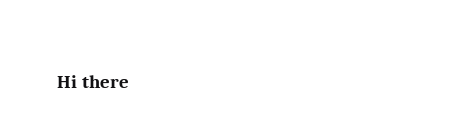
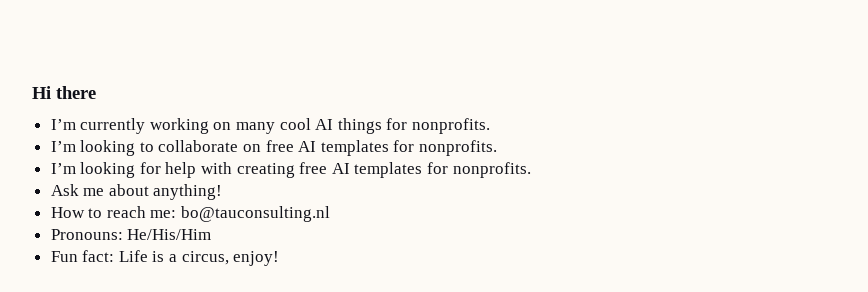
+ I’m currently working on many cool AI things for nonprofits.
+ I’m looking to collaborate on free AI templates for nonprofits.
+ I’m looking for help with creating free AI templates for nonprofits.
+ Ask me about anything!
+ How to reach me: bo@tauconsulting.nl
+ Pronouns: He/His/Him
+ Fun fact: Life is a circus, enjoy!

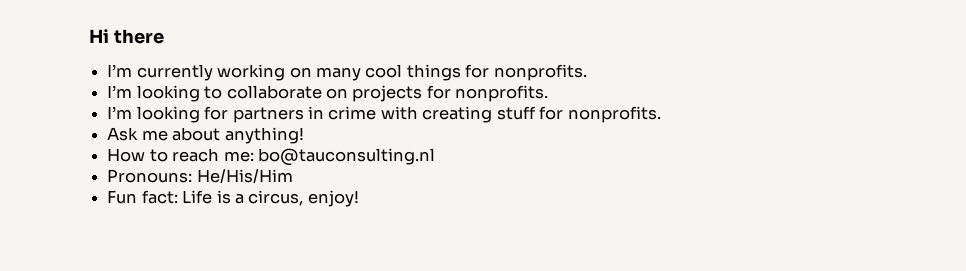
- I’m currently working on many cool AI things for nonprofits.
+ I’m currently working on many cool things for nonprofits.
- I’m looking to collaborate on free AI templates for nonprofits.
+ I’m looking to collaborate on projects for nonprofits.
- I’m looking for help with creating free AI templates for nonprofits.
+ I’m looking for partners in crime with creating stuff for nonprofits.

